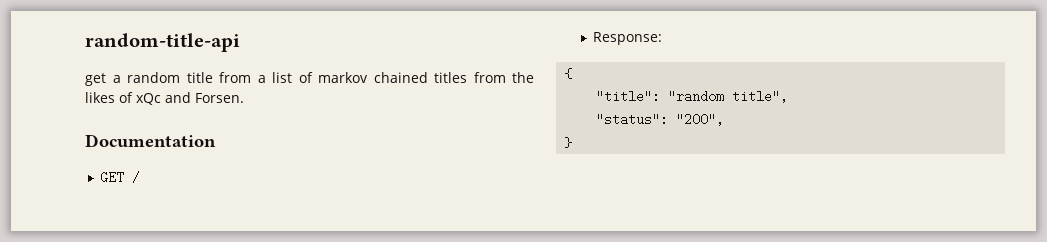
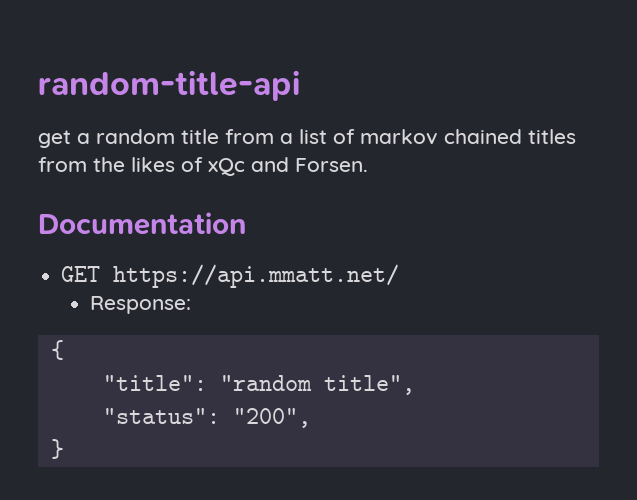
- GET /
+ GET https://api.mmatt.net/

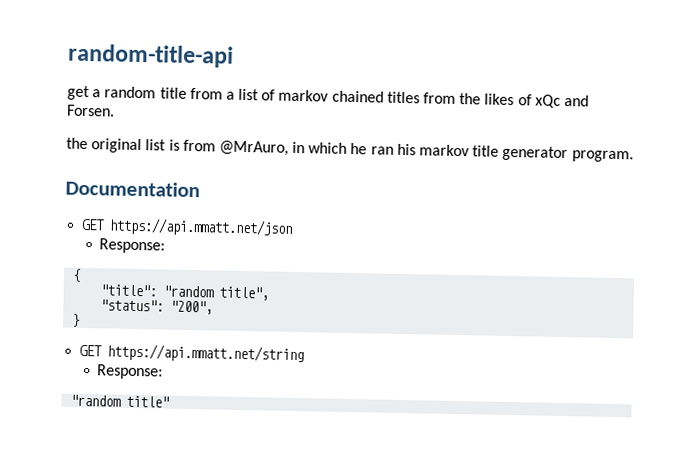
+ the original list is from @MrAuro, in which he ran his markov title generator program.
- GET https://api.mmatt.net/
+ GET https://api.mmatt.net/json
+ GET https://api.mmatt.net/string
+ Response:
+ "random title"

